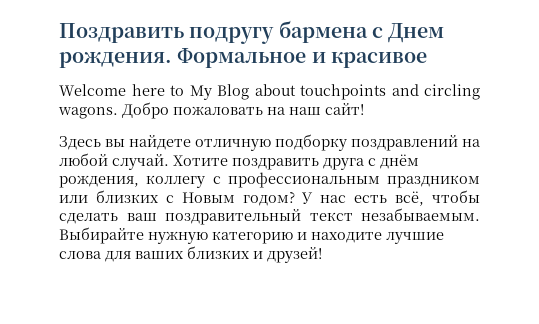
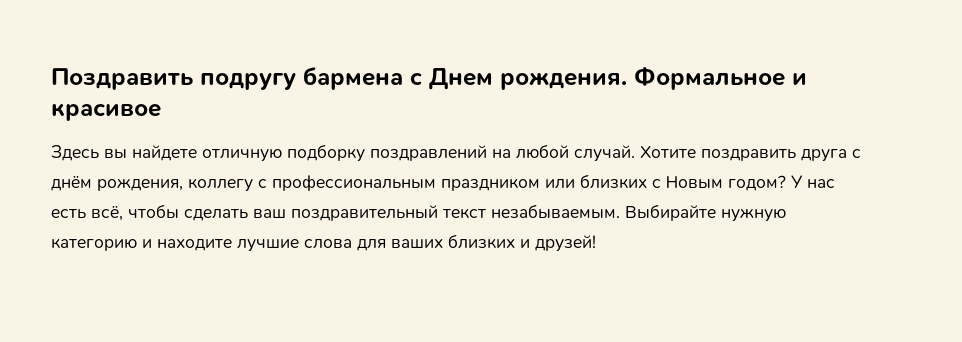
- Welcome here to My Blog about touchpoints and circling wagons. Добро пожаловать на наш сайт!

